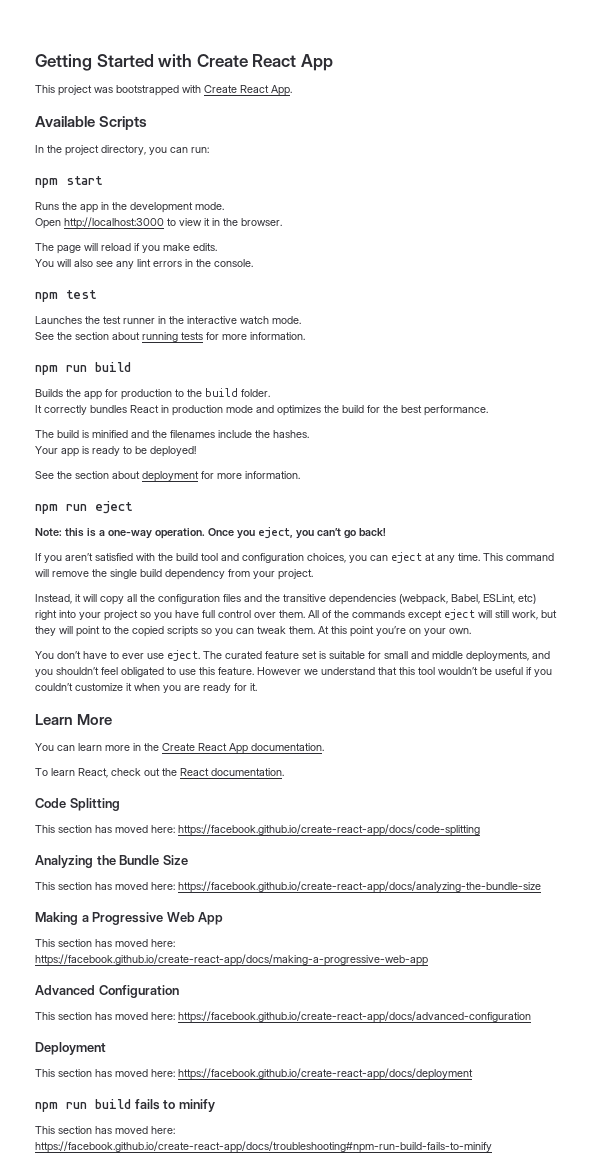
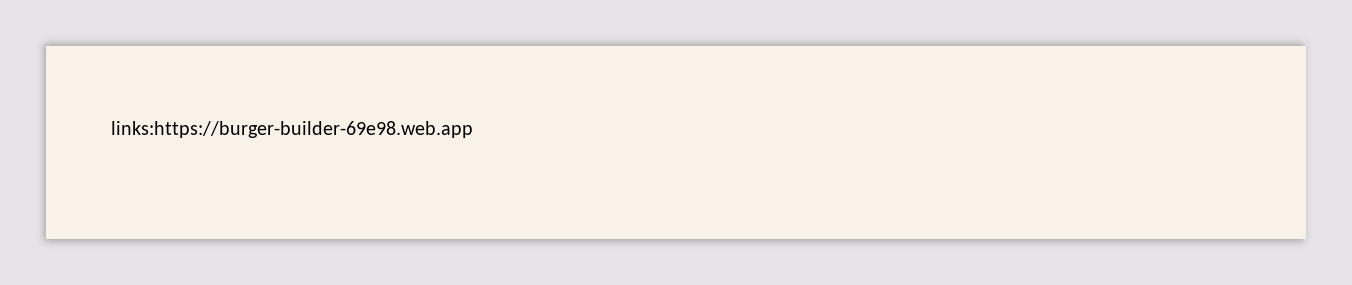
- Getting Started with Create React App
- This project was bootstrapped with Create React App.
- Available Scripts
- In the project directory, you can run:
- npm start
- Runs the app in the development mode.
- Open http://localhost:3000 to view it in the browser.
- The page will reload if you make edits.
- You will also see any lint errors in the console.
- npm test
- Launches the test runner in the interactive watch mode.
- See the section about running tests for more information.
- npm run build
- Builds the app for production to the build folder.
- It correctly bundles React in production mode and optimizes the build for the best performance.
- The build is minified and the filenames include the hashes.
- Your app is ready to be deployed!
- See the section about deployment for more information.
- npm run eject
- Note: this is a one-way operation. Once you eject, you can’t go back!
- If you aren’t satisfied with the build tool and configuration choices, you can eject at any time. This command will remove the single build dependency from your project.
- Instead, it will copy all the configuration files and the transitive dependencies (webpack, Babel, ESLint, etc) right into your project so you have full control over them. All of the commands except eject will still work, but they will point to the copied scripts so you can tweak them. At this point you’re on your own.
- You don’t have to ever use eject. The curated feature set is suitable for small and middle deployments, and you shouldn’t feel obligated to use this feature. However we understand that this tool wouldn’t be useful if you couldn’t customize it when you are ready for it.
- Learn More
- You can learn more in the Create React App documentation.
- To learn React, check out the React documentation.
- Code Splitting
- This section has moved here: https://facebook.github.io/create-react-app/docs/code-splitting
- Analyzing the Bundle Size
- This section has moved here: https://facebook.github.io/create-react-app/docs/analyzing-the-bundle-size
- Making a Progressive Web App
- This section has moved here: https://facebook.github.io/create-react-app/docs/making-a-progressive-web-app
- Advanced Configuration
- This section has moved here: https://facebook.github.io/create-react-app/docs/advanced-configuration
- Deployment
- This section has moved here: https://facebook.github.io/create-react-app/docs/deployment
- npm run build fails to minify
- This section has moved here: https://facebook.github.io/create-react-app/docs/troubleshooting#npm-run-build-fails-to-minify
+ links:https://burger-builder-69e98.web.app

